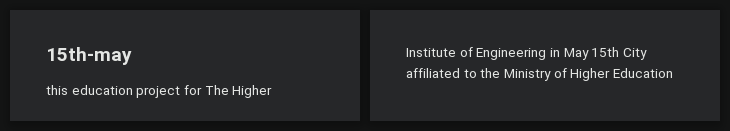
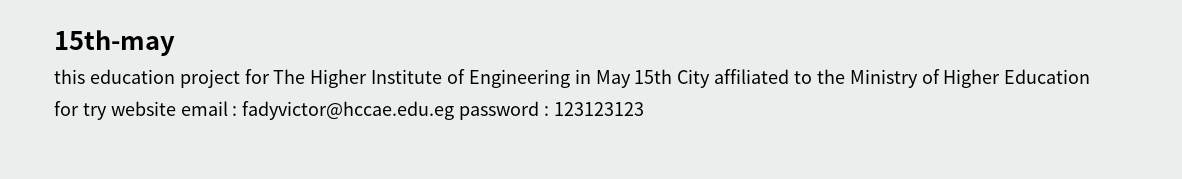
+ for try website email : fadyvictor@hccae.edu.eg password : 123123123

